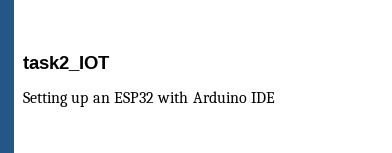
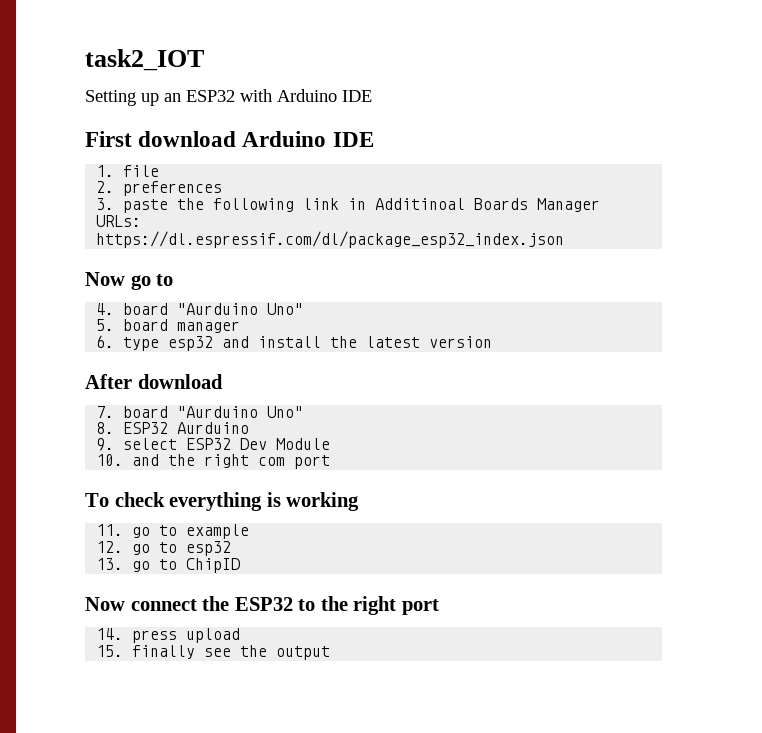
+ First download Arduino IDE
+ 1. file
+ 2. preferences
+ 3. paste the following link in Additinoal Boards Manager URLs:
+ https://dl.espressif.com/dl/package_esp32_index.json
+ Now go to
+ 4. board "Aurduino Uno"
+ 5. board manager
+ 6. type esp32 and install the latest version
+ After download
+ 7. board "Aurduino Uno"
+ 8. ESP32 Aurduino
+ 9. select ESP32 Dev Module
+ 10. and the right com port
+ To check everything is working
+ 11. go to example
+ 12. go to esp32
+ 13. go to ChipID
+ Now connect the ESP32 to the right port
+ 14. press upload
+ 15. finally see the output

